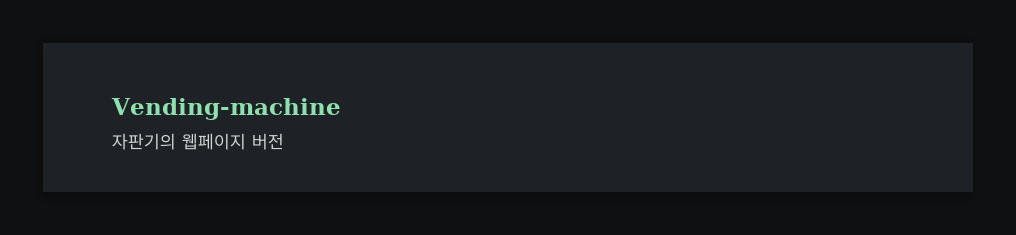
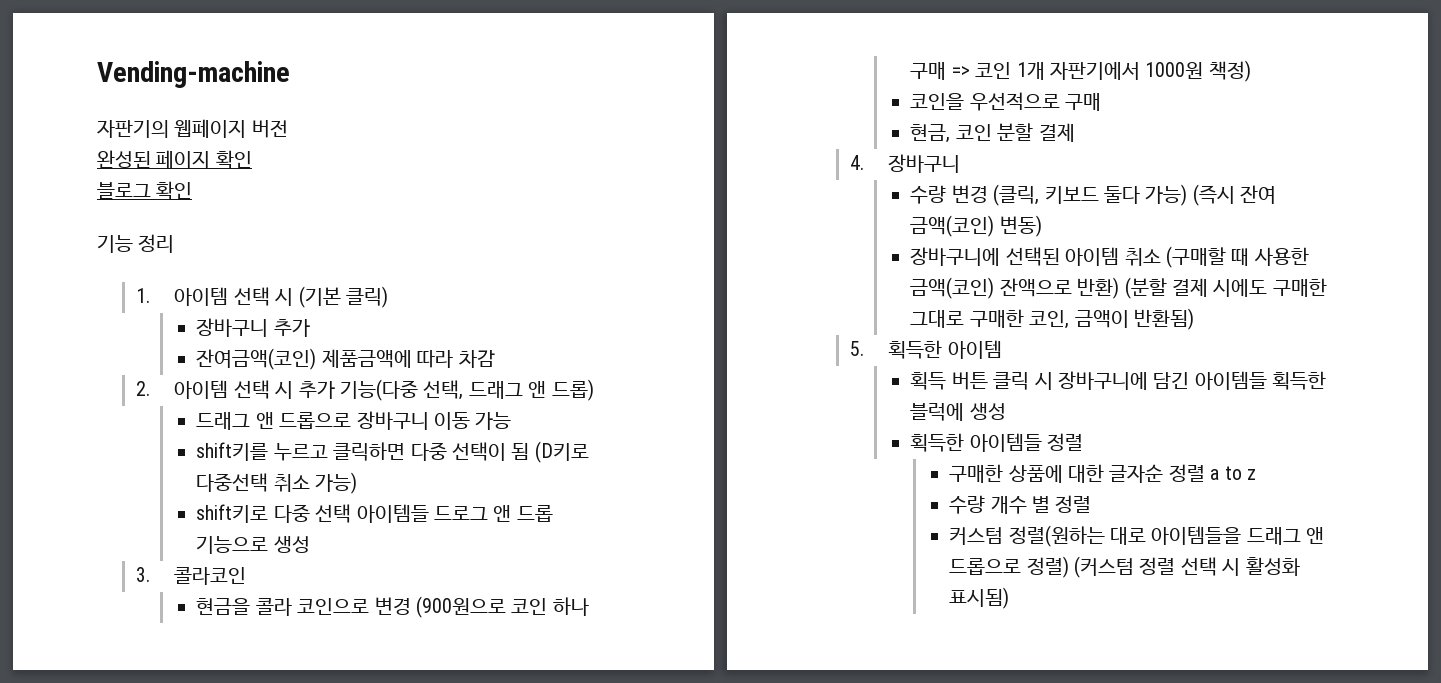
+ 완성된 페이지 확인
+ 블로그 확인
+ 기능 정리
+ 1. 아이템 선택 시 (기본 클릭)
+ 장바구니 추가
+ 잔여금액(코인) 제품금액에 따라 차감
+ 2. 아이템 선택 시 추가 기능(다중 선택, 드래그 앤 드롭)
+ 드래그 앤 드롭으로 장바구니 이동 가능
+ shift키를 누르고 클릭하면 다중 선택이 됨 (D키로 다중선택 취소 가능)
+ shift키로 다중 선택 아이템들 드로그 앤 드롭 기능으로 생성
+ 3. 콜라코인
+ 현금을 콜라 코인으로 변경 (900원으로 코인 하나 구매 => 코인 1개 자판기에서 1000원 책정)
+ 코인을 우선적으로 구매
+ 현금, 코인 분할 결제
+ 4. 장바구니
+ 수량 변경 (클릭, 키보드 둘다 가능) (즉시 잔여 금액(코인) 변동)
+ 장바구니에 선택된 아이템 취소 (구매할 때 사용한 금액(코인) 잔액으로 반환) (분할 결제 시에도 구매한 그대로 구매한 코인, 금액이 반환됨)
+ 5. 획득한 아이템
+ 획득 버튼 클릭 시 장바구니에 담긴 아이템들 획득한 블럭에 생성
+ 획득한 아이템들 정렬
+ 구매한 상품에 대한 글자순 정렬 a to z
+ 수량 개수 별 정렬
+ 커스텀 정렬(원하는 대로 아이템들을 드래그 앤 드롭으로 정렬) (커스텀 정렬 선택 시 활성화 표시됨)

